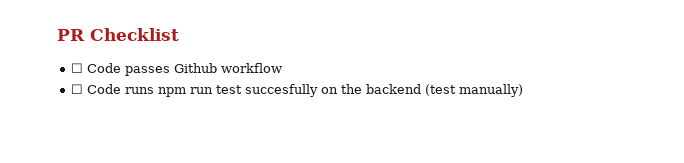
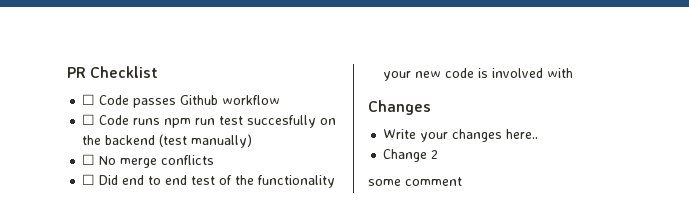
+ ☐ No merge conflicts
+ ☐ Did end to end test of the functionality your new code is involved with
+ Changes
+ Write your changes here..
+ Change 2
+ some comment

